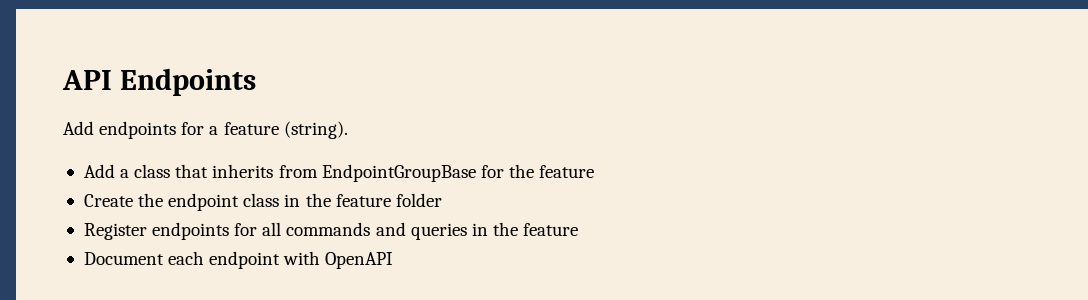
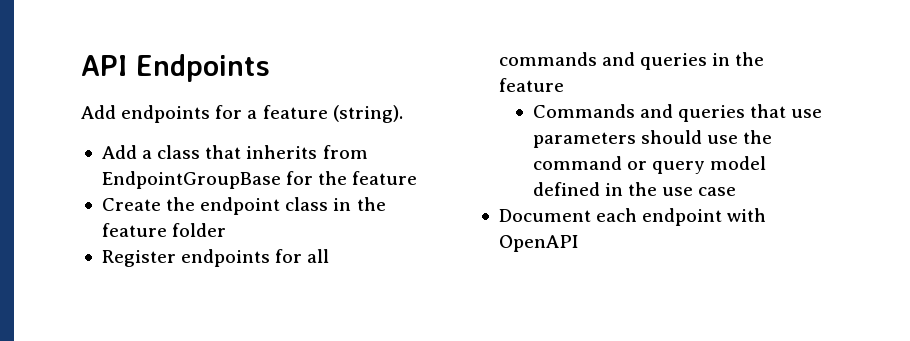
+ Commands and queries that use parameters should use the command or query model defined in the use case

